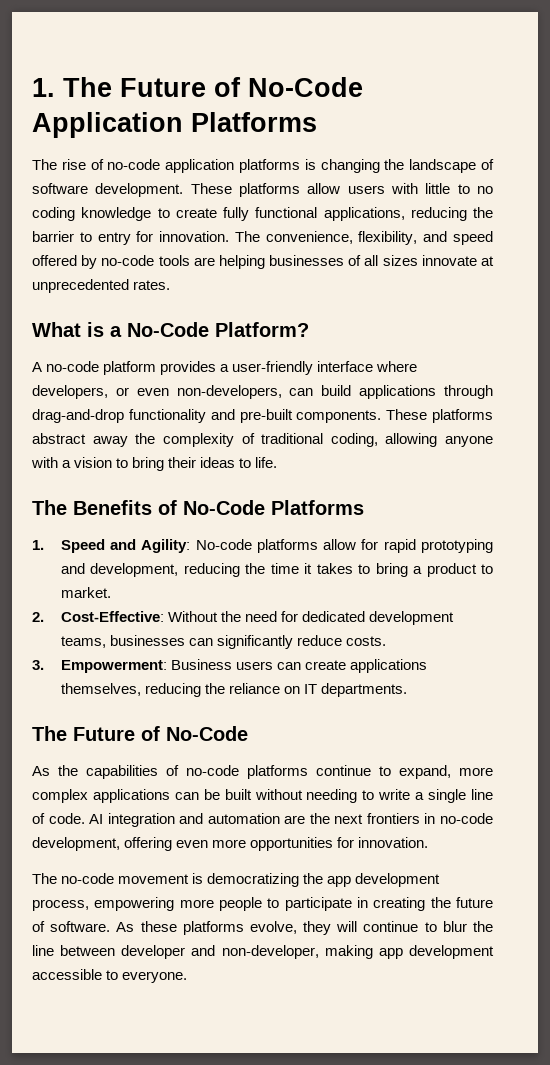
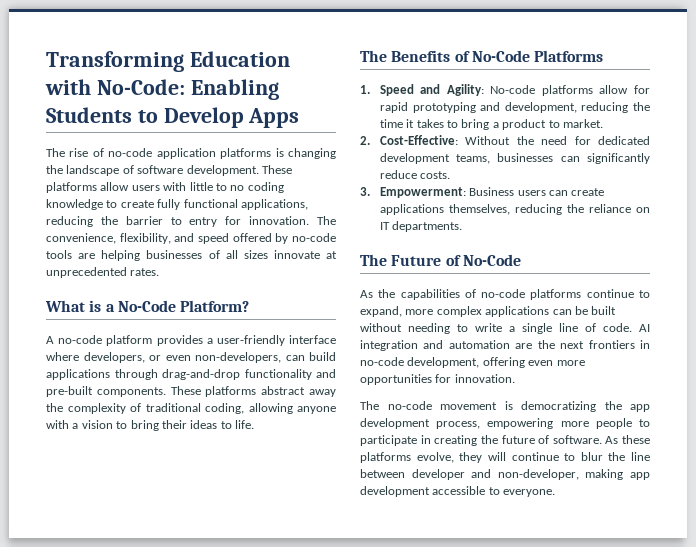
- 1. The Future of No-Code Application Platforms
+ Transforming Education with No-Code: Enabling Students to Develop Apps

